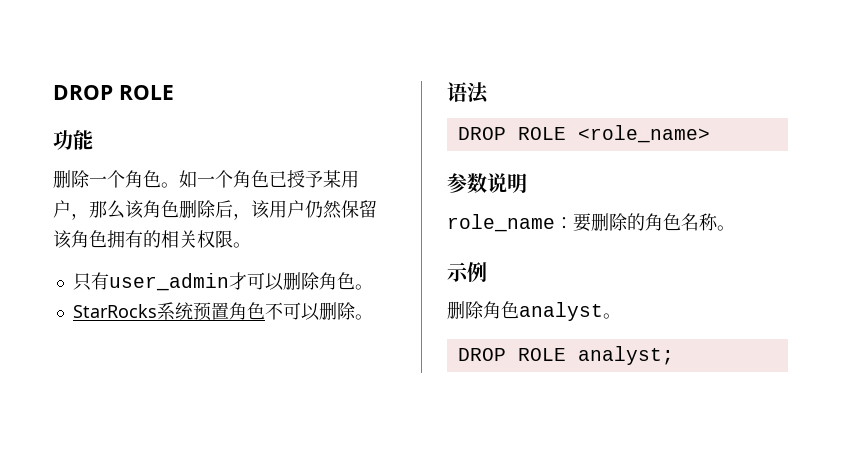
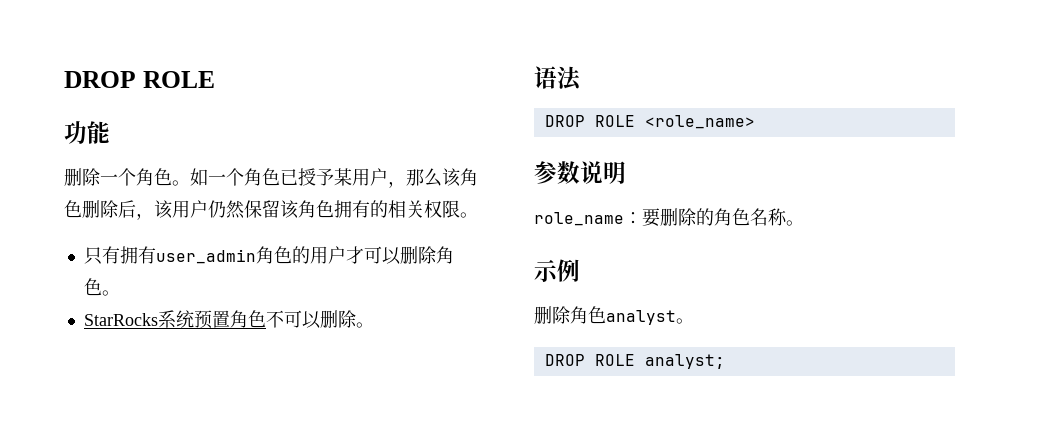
- 只有user_admin才可以删除角色。
+ 只有拥有user_admin角色的用户才可以删除角色。

